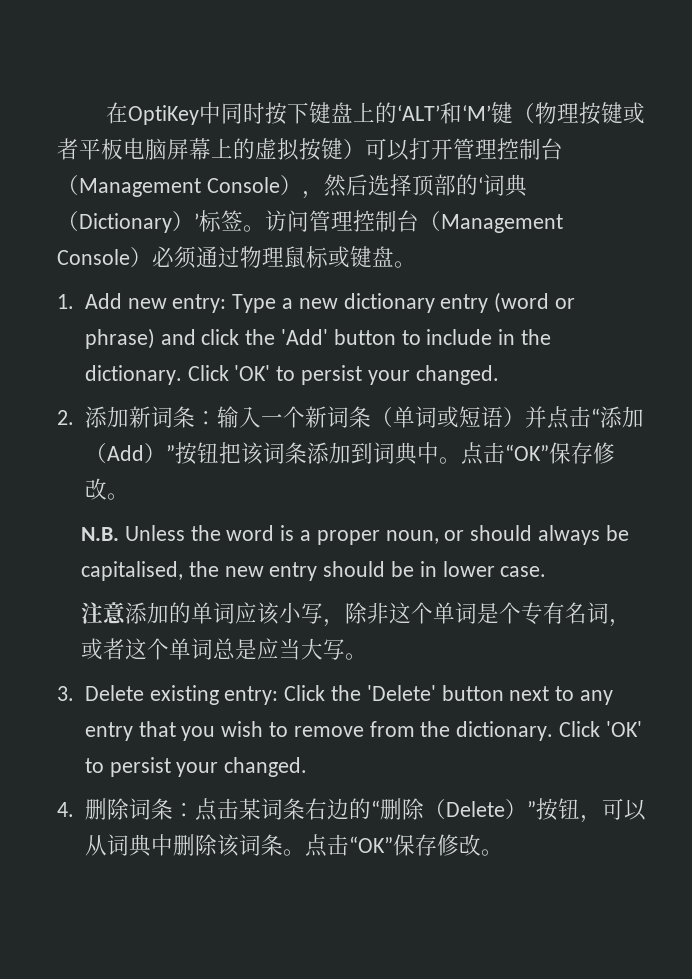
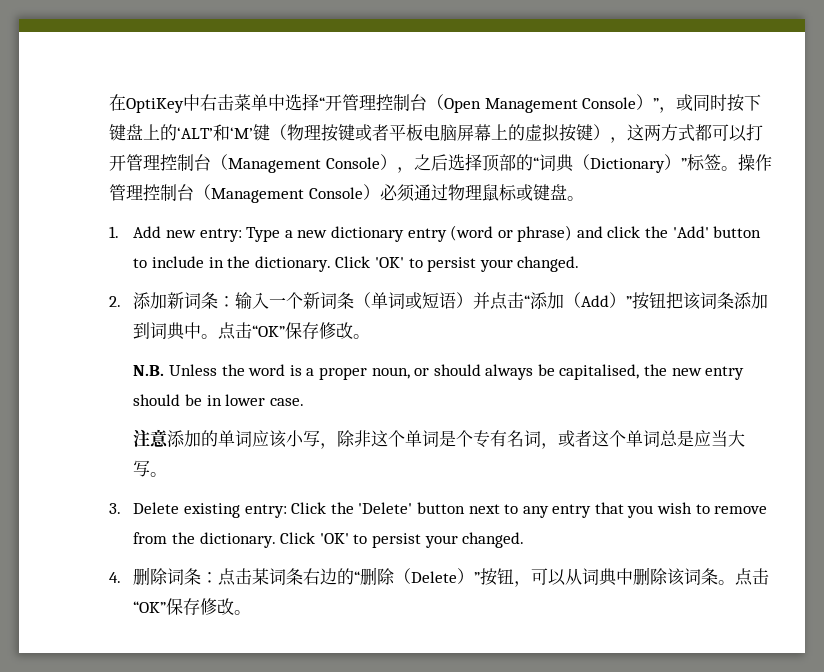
- 在OptiKey中同时按下键盘上的‘ALT’和‘M’键（物理按键或者平板电脑屏幕上的虚拟按键）可以打开管理控制台（Management Console），然后选择顶部的‘词典（Dictionary）’标签。访问管理控制台（Management Console）必须通过物理鼠标或键盘。
+ 在OptiKey中右击菜单中选择“开管理控制台（Open Management Console）”，或同时按下键盘上的‘ALT’和‘M’键（物理按键或者平板电脑屏幕上的虚拟按键），这两方式都可以打开管理控制台（Management Console），之后选择顶部的“词典（Dictionary）”标签。操作管理控制台（Management Console）必须通过物理鼠标或键盘。

